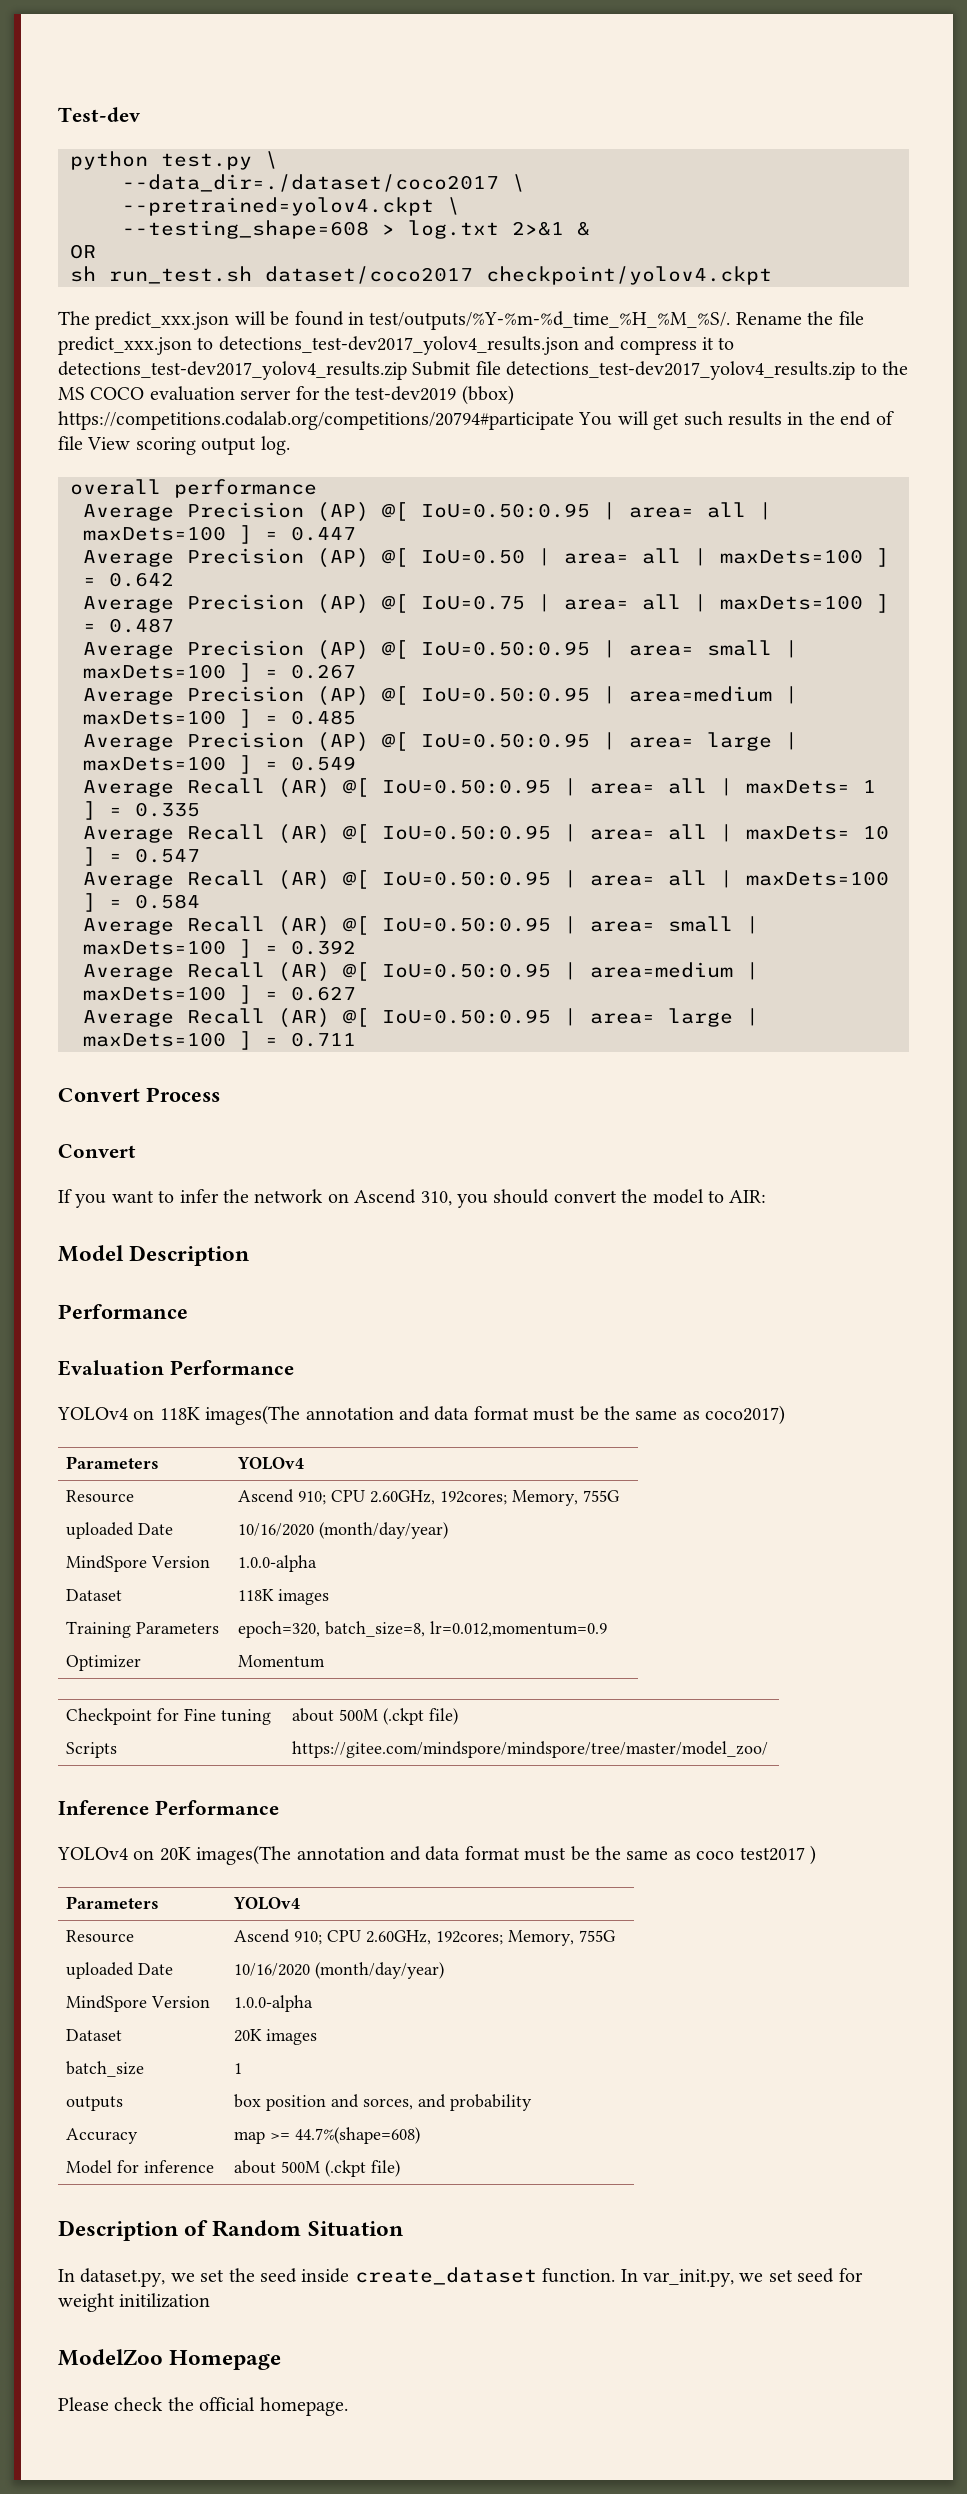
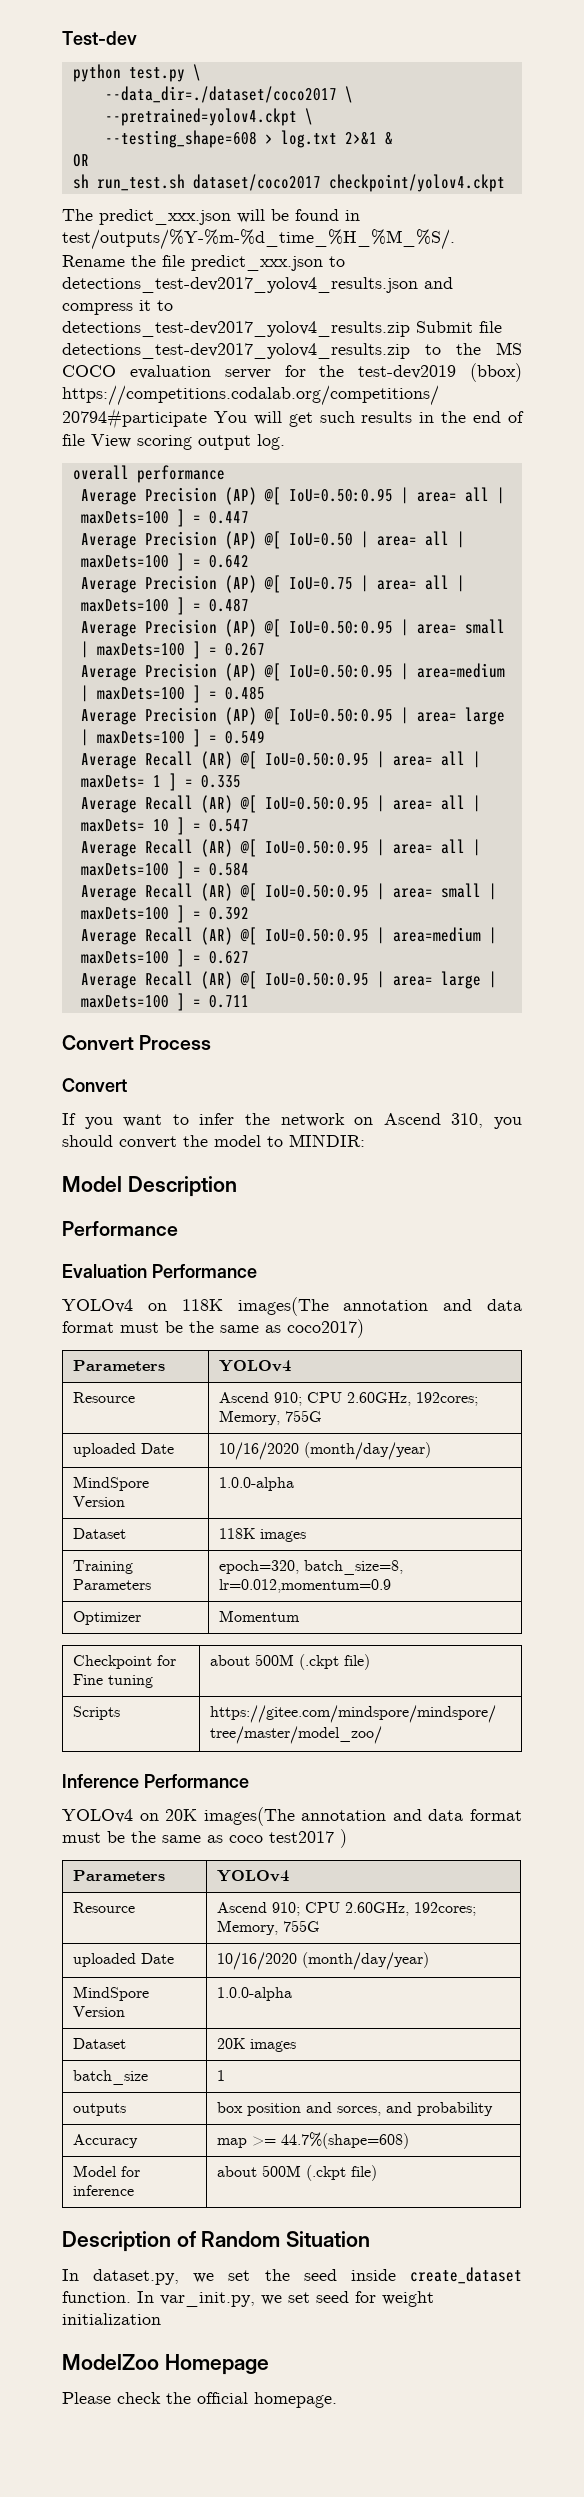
- If you want to infer the network on Ascend 310, you should convert the model to AIR:
+ If you want to infer the network on Ascend 310, you should convert the model to MINDIR:
- In var_init.py, we set seed for weight initilization
+ In var_init.py, we set seed for weight initialization

